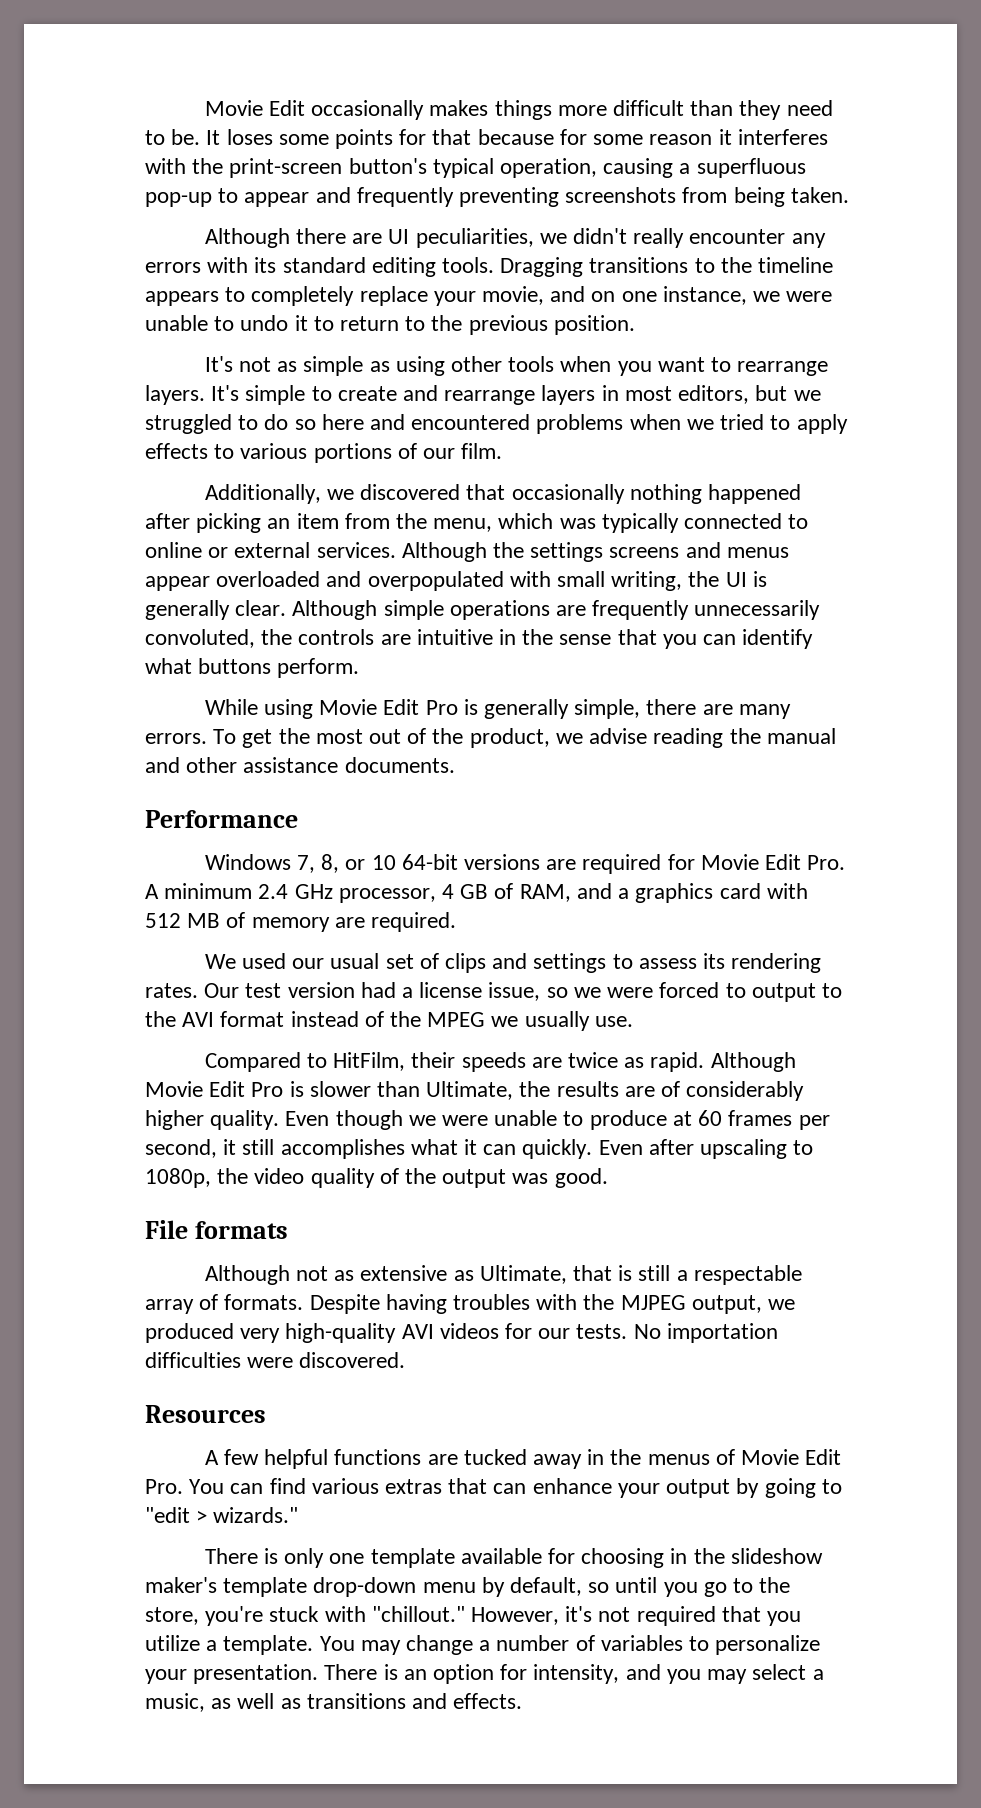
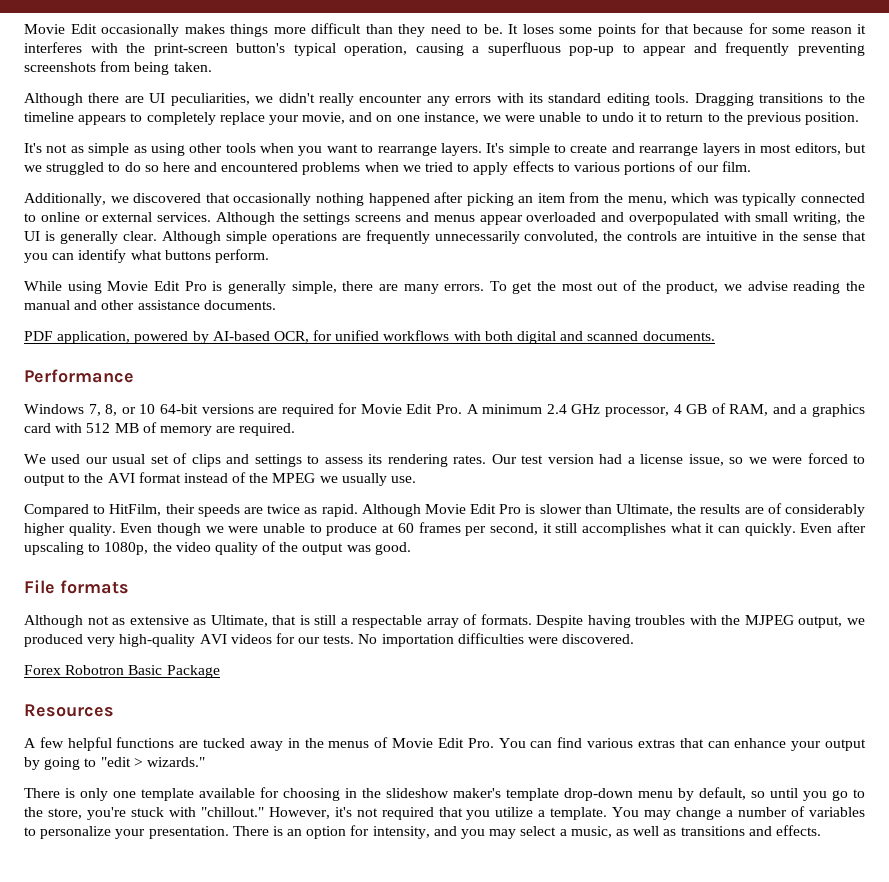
+ PDF application, powered by AI-based OCR, for unified workflows with both digital and scanned documents.
+ Forex Robotron Basic Package

